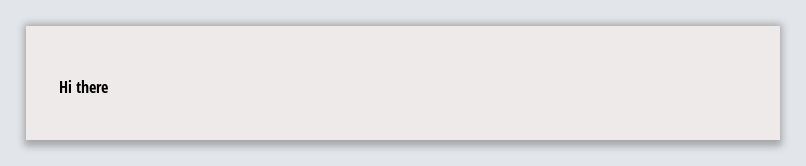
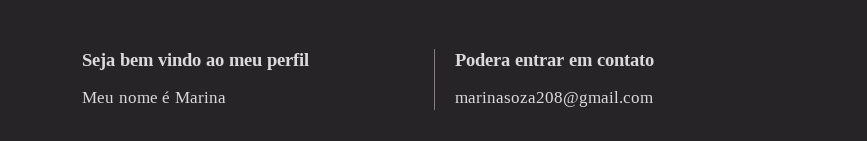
- Hi there
+ Seja bem vindo ao meu perfil
+ Meu nome é Marina
+ Podera entrar em contato
+ marinasoza208@gmail.com

